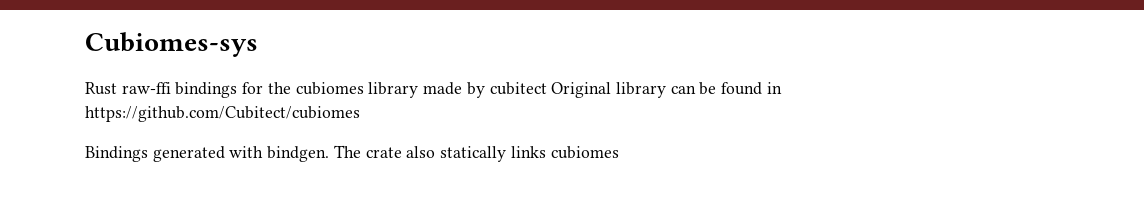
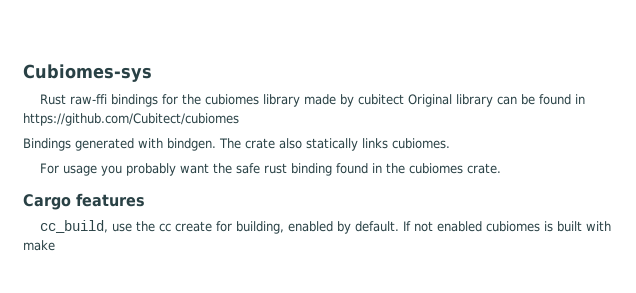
- The crate also statically links cubiomes
+ The crate also statically links cubiomes.
+ For usage you probably want the safe rust binding found in the cubiomes crate.
+ Cargo features
+ cc_build, use the cc create for building, enabled by default. If not enabled cubiomes is built with make

